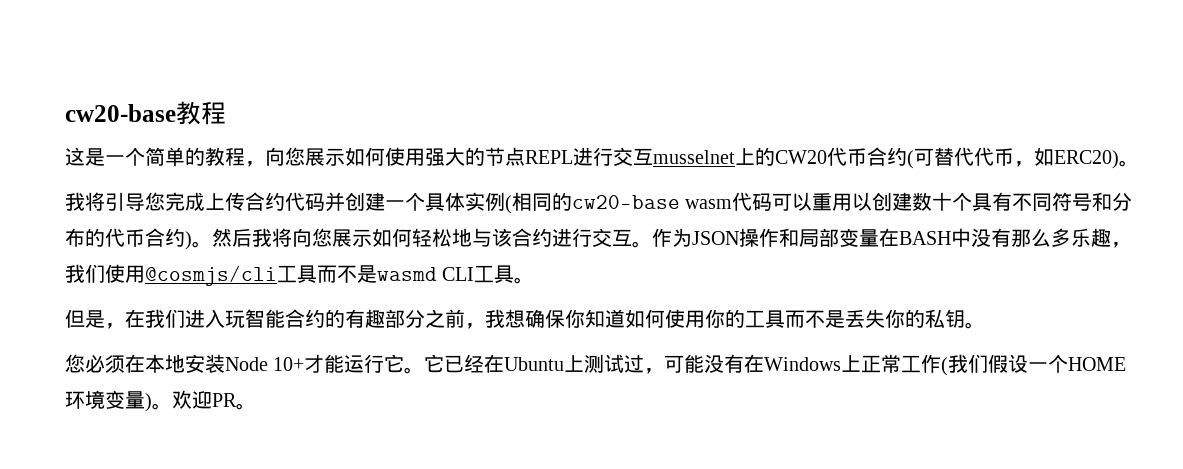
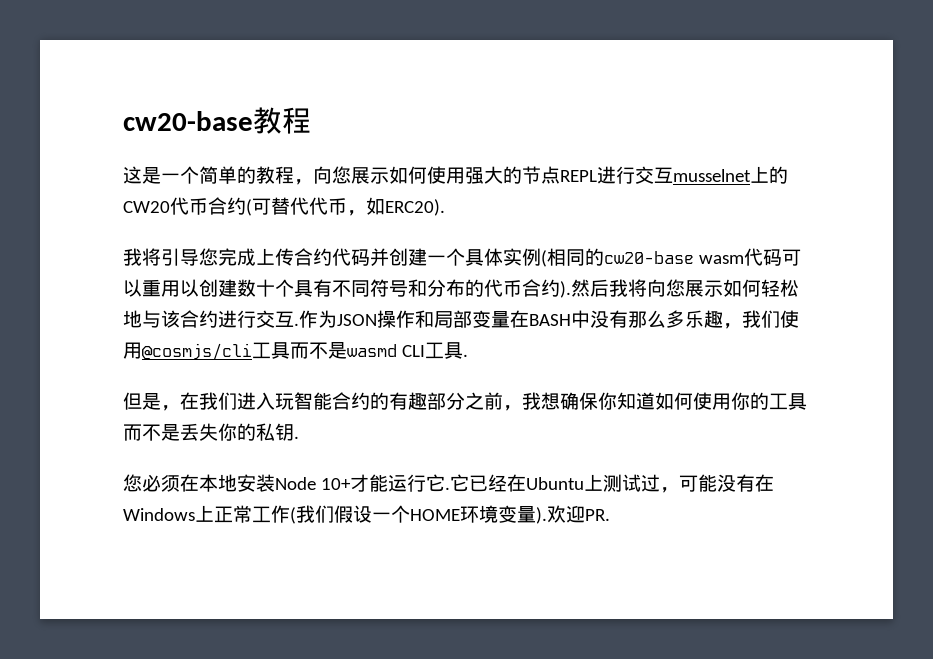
- 这是一个简单的教程，向您展示如何使用强大的节点REPL进行交互musselnet上的CW20代币合约(可替代代币，如ERC20)。
+ 这是一个简单的教程，向您展示如何使用强大的节点REPL进行交互musselnet上的CW20代币合约(可替代代币，如ERC20).
- 我将引导您完成上传合约代码并创建一个具体实例(相同的cw20-base wasm代码可以重用以创建数十个具有不同符号和分布的代币合约)。
+ 我将引导您完成上传合约代码并创建一个具体实例(相同的cw20-base wasm代码可以重用以创建数十个具有不同符号和分布的代币合约).
- 然后我将向您展示如何轻松地与该合约进行交互。
+ 然后我将向您展示如何轻松地与该合约进行交互.
- 作为JSON操作和局部变量在BASH中没有那么多乐趣，我们使用@cosmjs/cli工具而不是wasmd CLI工具。
+ 作为JSON操作和局部变量在BASH中没有那么多乐趣，我们使用@cosmjs/cli工具而不是wasmd CLI工具.
- 但是，在我们进入玩智能合约的有趣部分之前，我想确保你知道如何使用你的工具而不是丢失你的私钥。
+ 但是，在我们进入玩智能合约的有趣部分之前，我想确保你知道如何使用你的工具而不是丢失你的私钥.
- 您必须在本地安装Node 10+才能运行它。
+ 您必须在本地安装Node 10+才能运行它.
- 它已经在Ubuntu上测试过，可能没有在Windows上正常工作(我们假设一个HOME环境变量)。欢迎PR。
+ 它已经在Ubuntu上测试过，可能没有在Windows上正常工作(我们假设一个HOME环境变量).欢迎PR.

